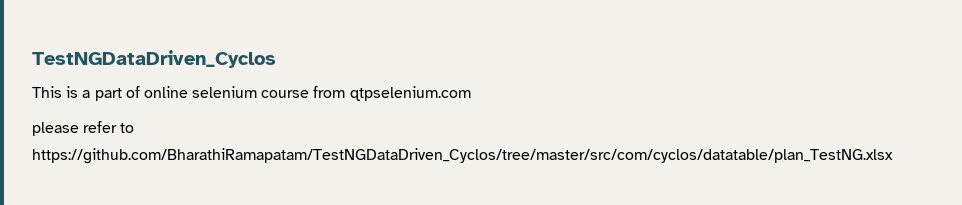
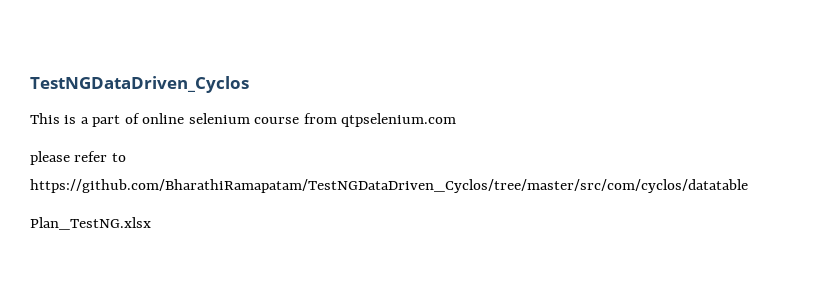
- please refer to https://github.com/BharathiRamapatam/TestNGDataDriven_Cyclos/tree/master/src/com/cyclos/datatable/plan_TestNG.xlsx
+ please refer to https://github.com/BharathiRamapatam/TestNGDataDriven_Cyclos/tree/master/src/com/cyclos/datatable
+ Plan_TestNG.xlsx

